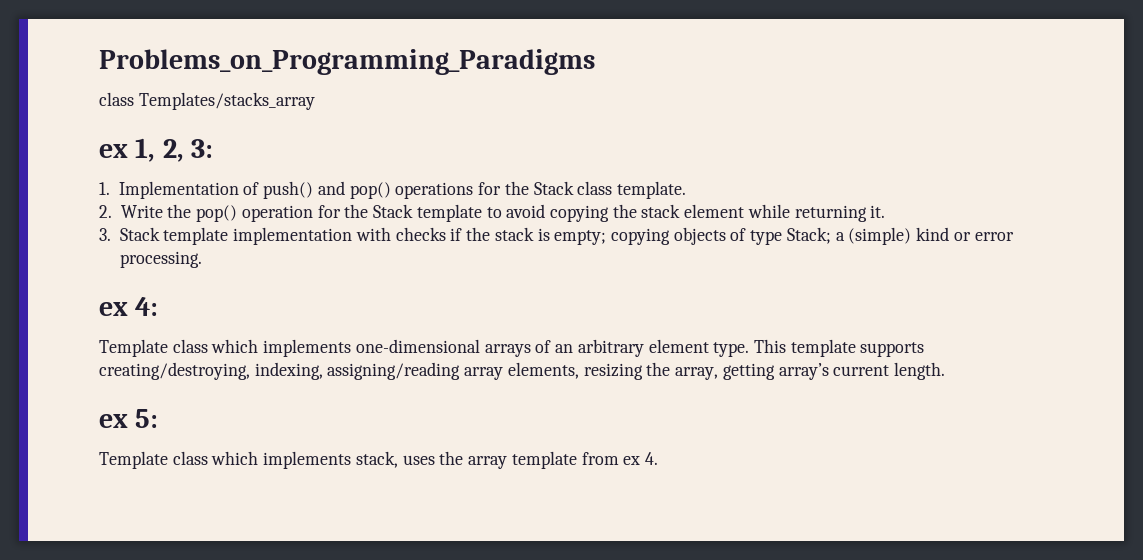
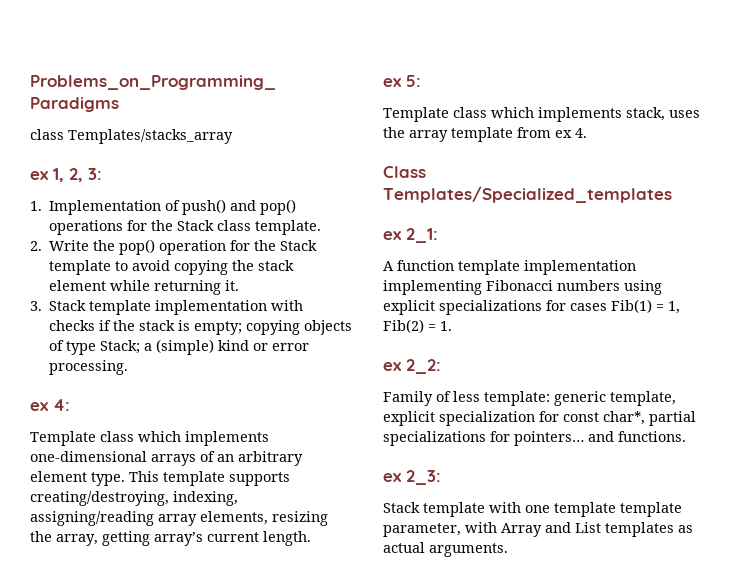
+ Class Templates/Specialized_templates
+ ex 2_1:
+ A function template implementation implementing Fibonacci numbers using explicit specializations for cases Fib(1) = 1, Fib(2) = 1.
+ ex 2_2:
+ Family of less template: generic template, explicit specialization for const char*, partial specializations for pointers… and functions.
+ ex 2_3:
+ Stack template with one template template parameter, with Array and List templates as actual arguments.

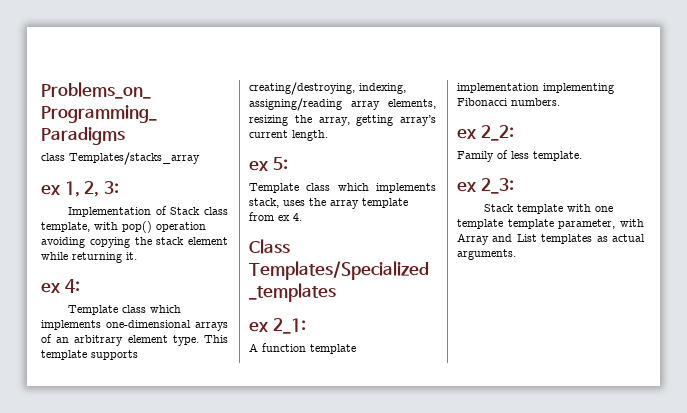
- 1. Implementation of push() and pop() operations for the Stack class template.
- 2. Write the pop() operation for the Stack template to avoid copying the stack element while returning it.
+ Implementation of Stack class template, with pop() operation avoiding copying the stack element while returning it.
- 3. Stack template implementation with checks if the stack is empty; copying objects of type Stack; a (simple) kind or error processing.
- A function template implementation implementing Fibonacci numbers using explicit specializations for cases Fib(1) = 1, Fib(2) = 1.
+ A function template implementation implementing Fibonacci numbers.
- Family of less template: generic template, explicit specialization for const char*, partial specializations for pointers… and functions.
+ Family of less template.

